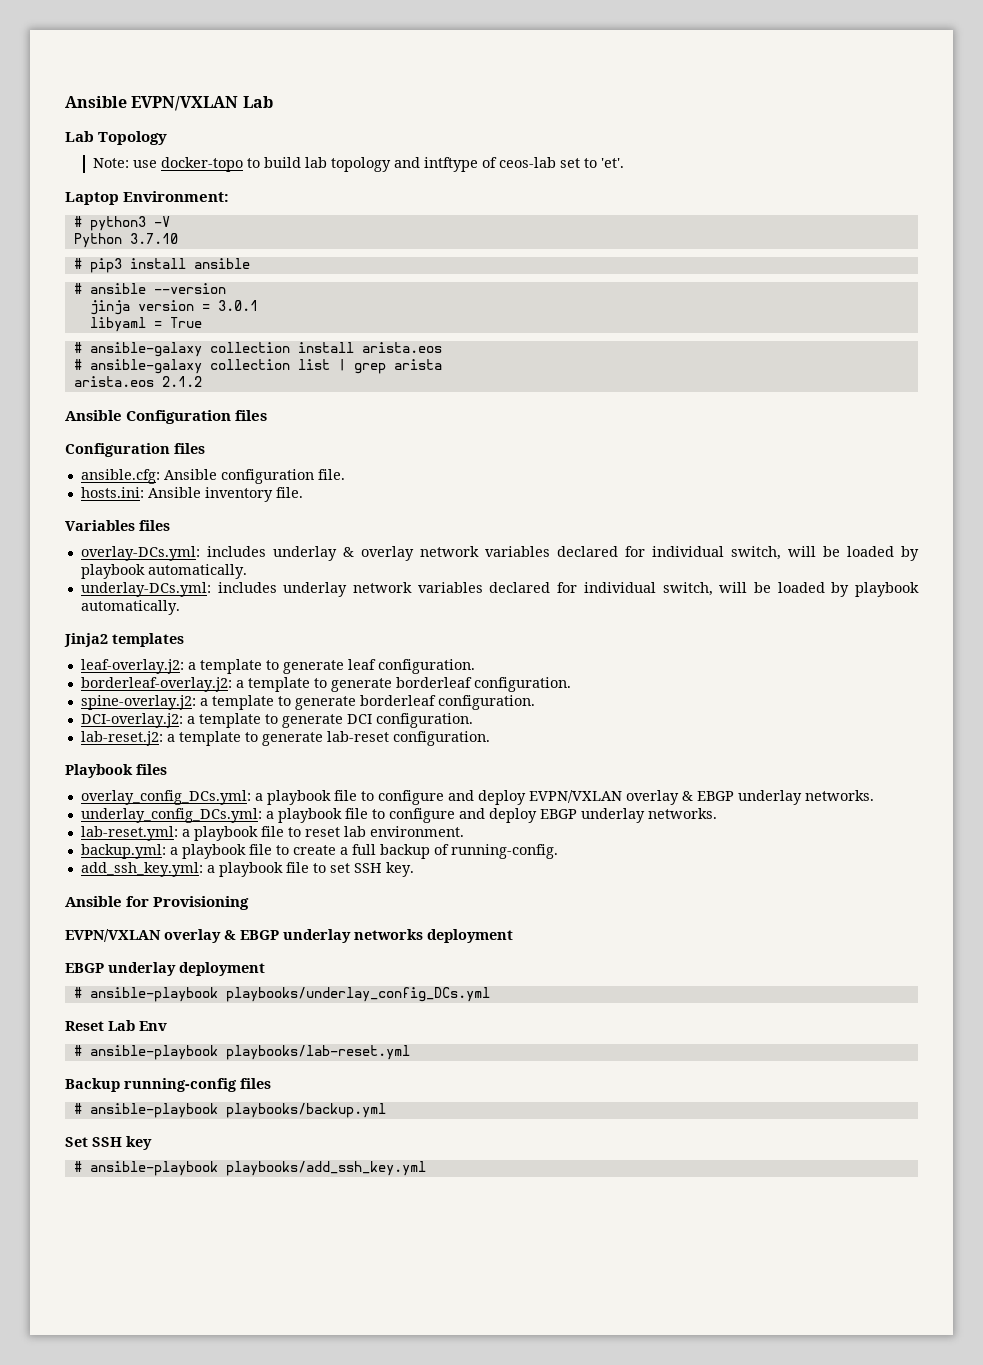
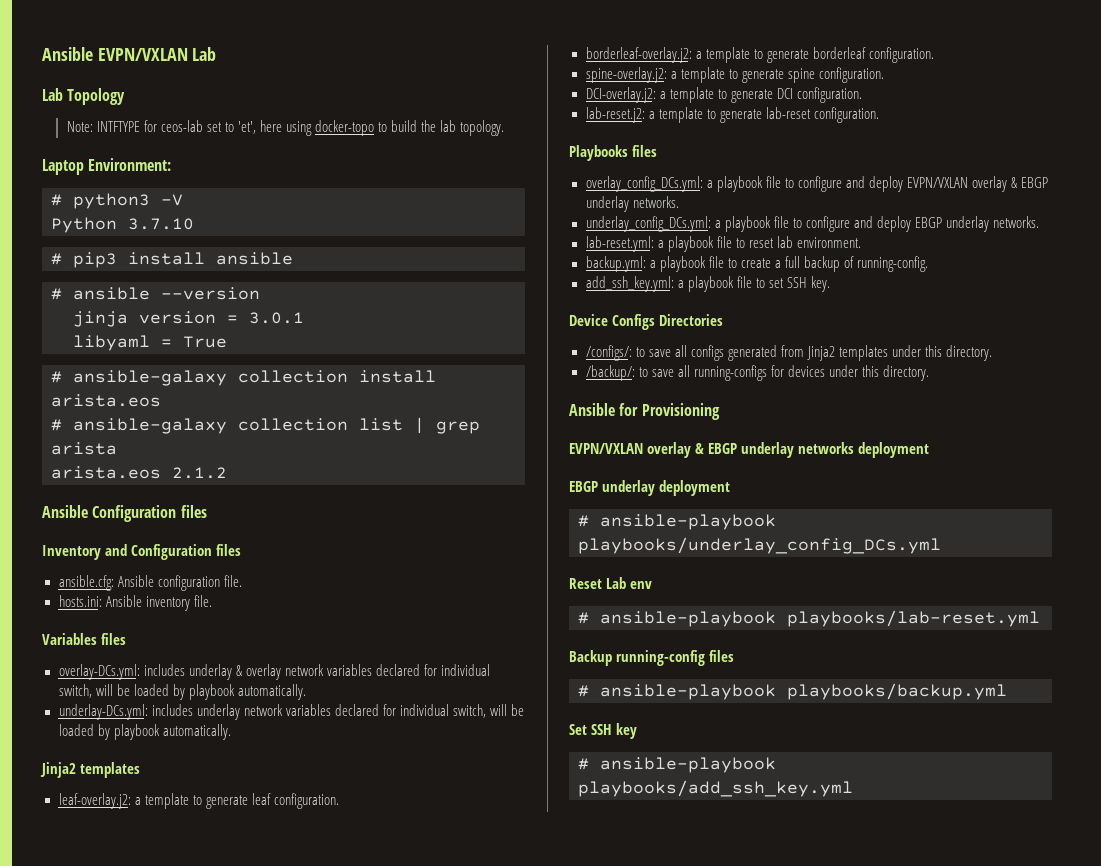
- Note: use docker-topo to build lab topology and intftype of ceos-lab set to 'et'.
+ Note: INTFTYPE for ceos-lab set to 'et', here using docker-topo to build the lab topology.
  Ansible Configuration files
- Configuration files
+ Inventory and Configuration files
- spine-overlay.j2: a template to generate borderleaf configuration.
+ spine-overlay.j2: a template to generate spine configuration.
- Playbook files
+ Playbooks files
+ Device Configs Directories
+ /configs/: to save all configs generated from Jinja2 templates under this directory.
+ /backup/: to save all running-configs for devices under this directory.
- Reset Lab Env
+ Reset Lab env

